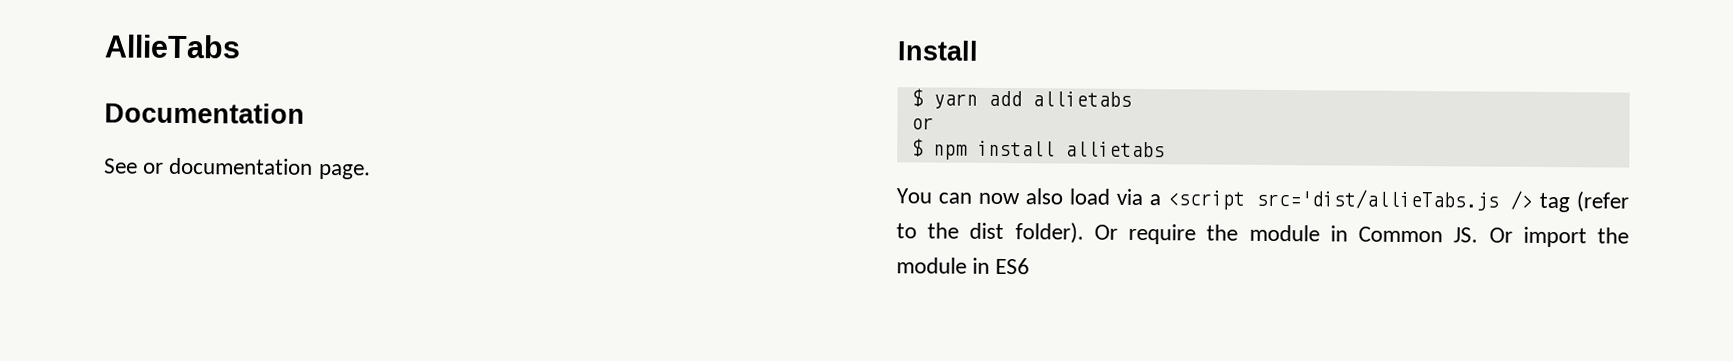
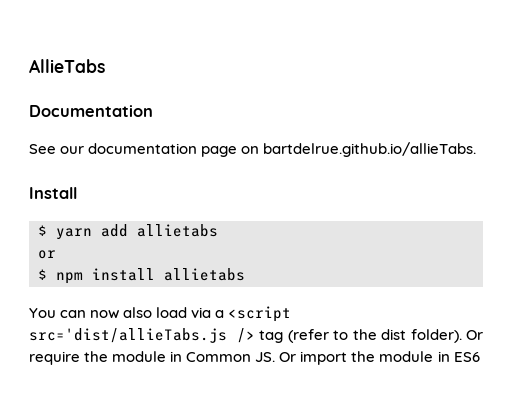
- See or documentation page.
+ See our documentation page on bartdelrue.github.io/allieTabs.

